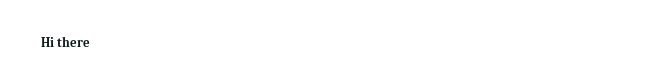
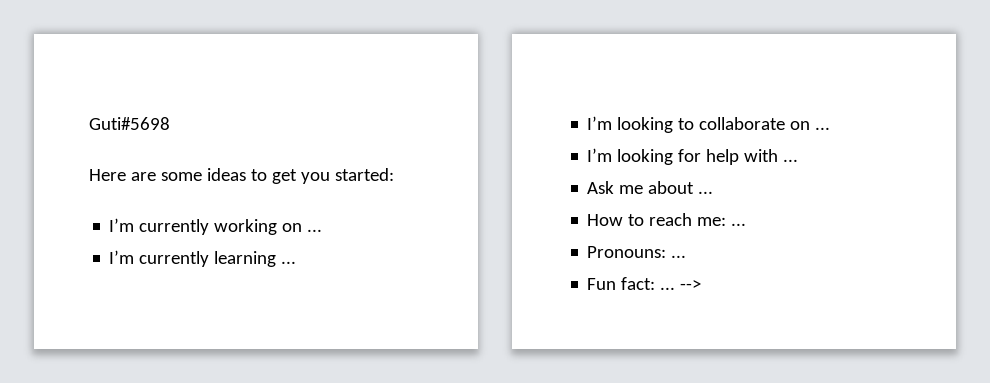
- Hi there
+ Guti#5698
+ Here are some ideas to get you started:
+ I’m currently working on ...
+ I’m currently learning ...
+ I’m looking to collaborate on ...
+ I’m looking for help with ...
+ Ask me about ...
+ How to reach me: ...
+ Pronouns: ...
+ Fun fact: ... -->

